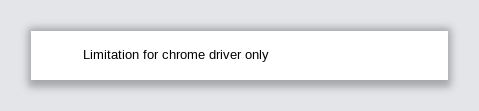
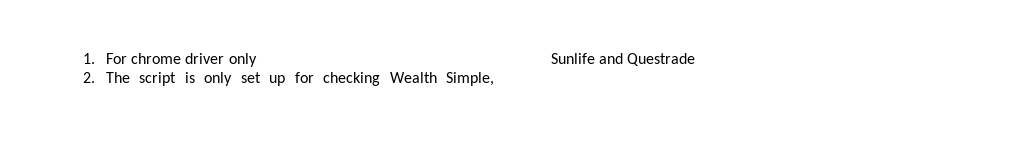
- Limitation for chrome driver only
+ 1. For chrome driver only
+ 2. The script is only set up for checking Wealth Simple, Sunlife and Questrade

